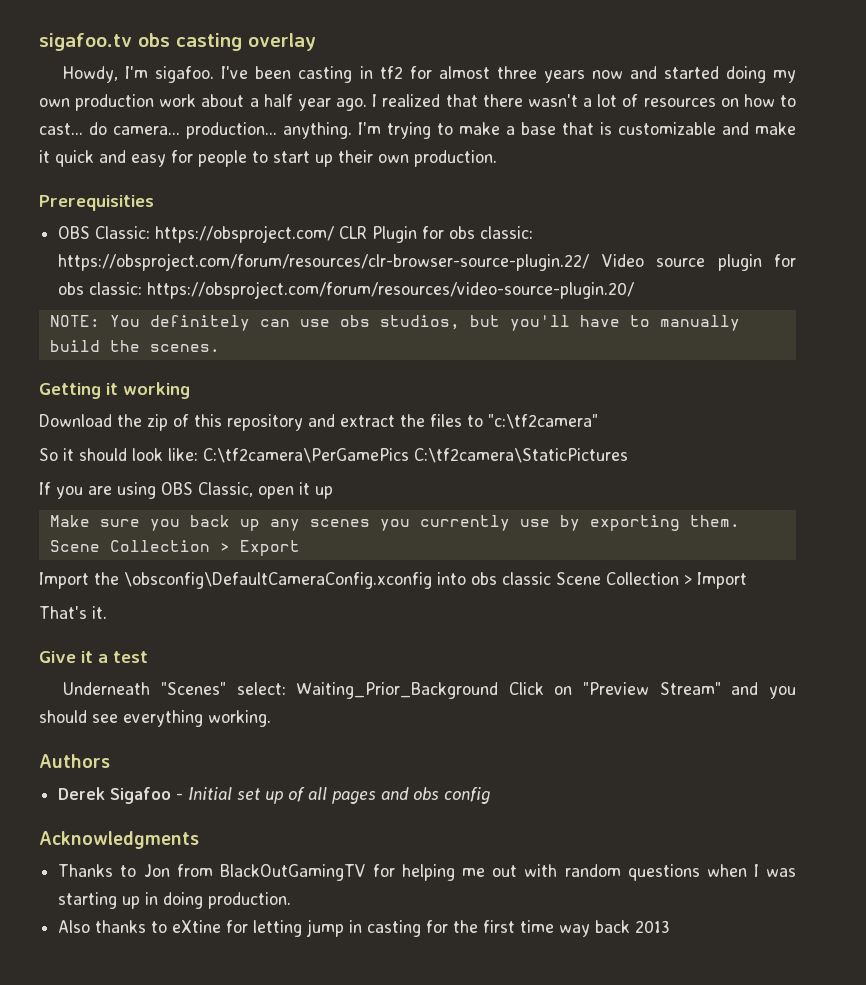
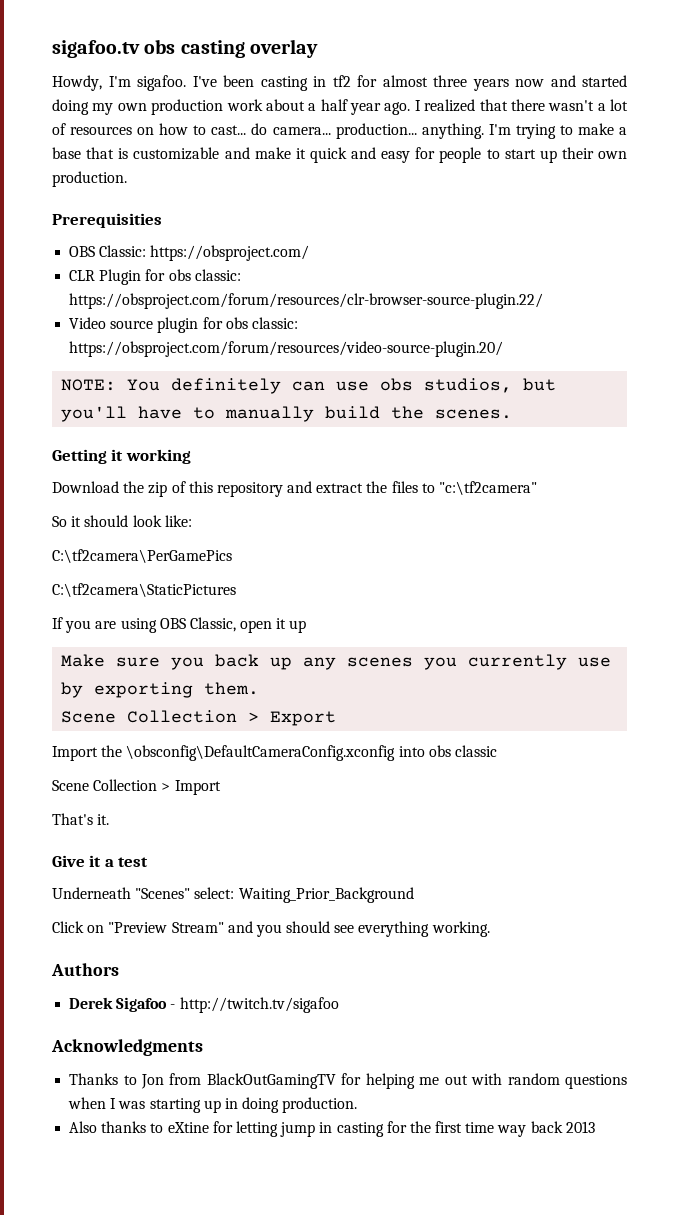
- OBS Classic: https://obsproject.com/ CLR Plugin for obs classic: https://obsproject.com/forum/resources/clr-browser-source-plugin.22/ Video source plugin for obs classic: https://obsproject.com/forum/resources/video-source-plugin.20/
+ OBS Classic: https://obsproject.com/
+ CLR Plugin for obs classic: https://obsproject.com/forum/resources/clr-browser-source-plugin.22/
+ Video source plugin for obs classic: https://obsproject.com/forum/resources/video-source-plugin.20/
- So it should look like: C:\tf2camera\PerGamePics C:\tf2camera\StaticPictures
+ So it should look like:
+ C:\tf2camera\PerGamePics
+ C:\tf2camera\StaticPictures
- Import the \obsconfig\DefaultCameraConfig.xconfig into obs classic Scene Collection > Import
+ Import the \obsconfig\DefaultCameraConfig.xconfig into obs classic
+ Scene Collection > Import
- Underneath "Scenes" select: Waiting_Prior_Background Click on "Preview Stream" and you should see everything working.
+ Underneath "Scenes" select: Waiting_Prior_Background
+ Click on "Preview Stream" and you should see everything working.
- Derek Sigafoo - Initial set up of all pages and obs config
+ Derek Sigafoo - http://twitch.tv/sigafoo

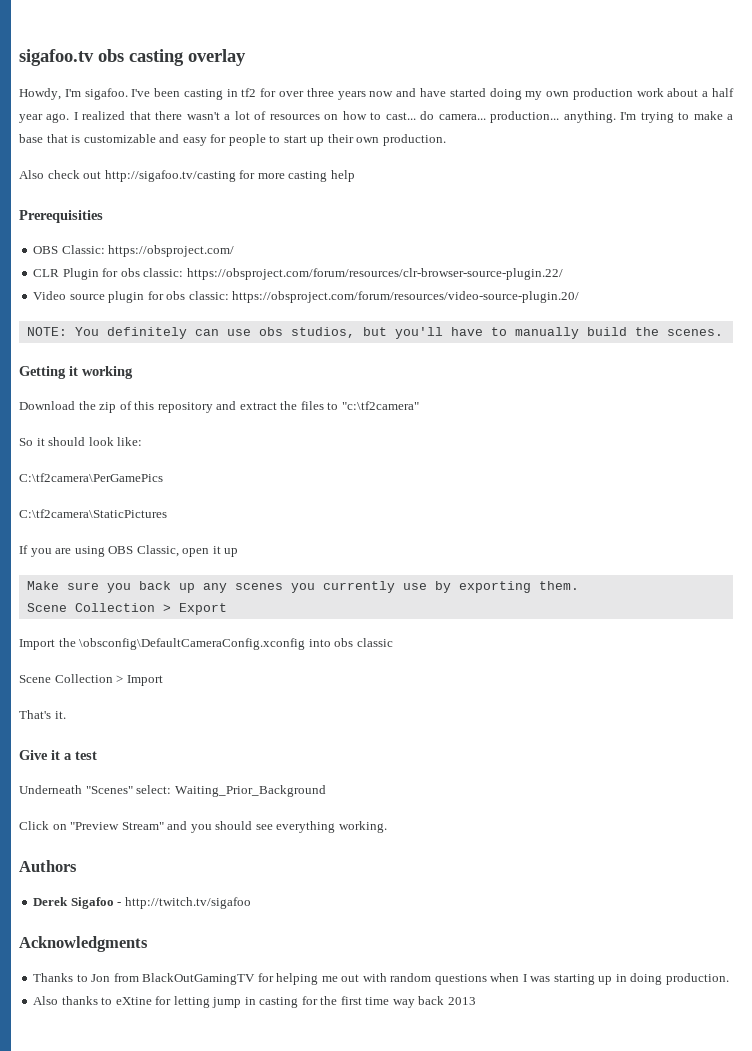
- I've been casting in tf2 for almost three years now and started doing my own production work about a half year ago.
+ I've been casting in tf2 for over three years now and have started doing my own production work about a half year ago.
- I'm trying to make a base that is customizable and make it quick and easy for people to start up their own production.
+ I'm trying to make a base that is customizable and easy for people to start up their own production.
+ Also check out http://sigafoo.tv/casting for more casting help

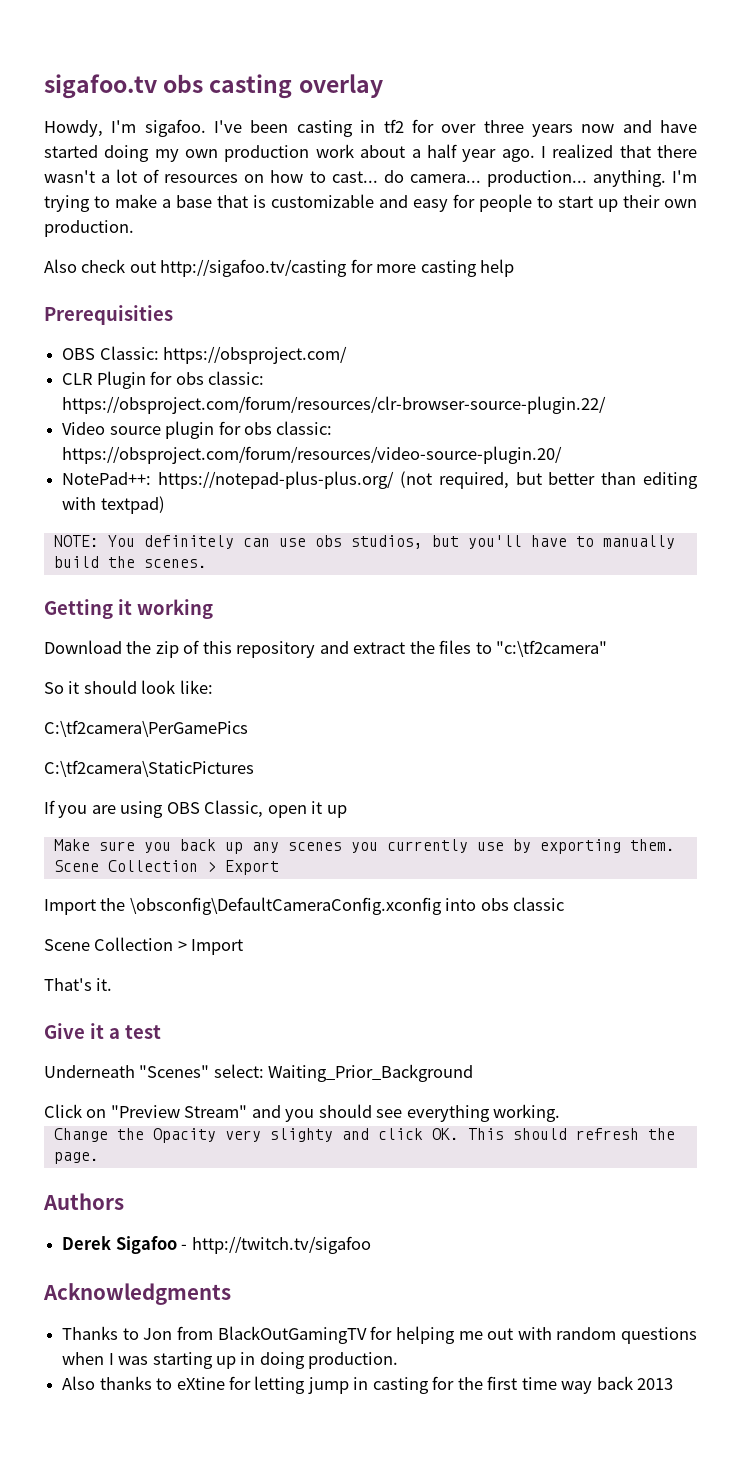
+ NotePad++: https://notepad-plus-plus.org/ (not required, but better than editing with textpad)
+ Change the Opacity very slighty and click OK. This should refresh the page.

